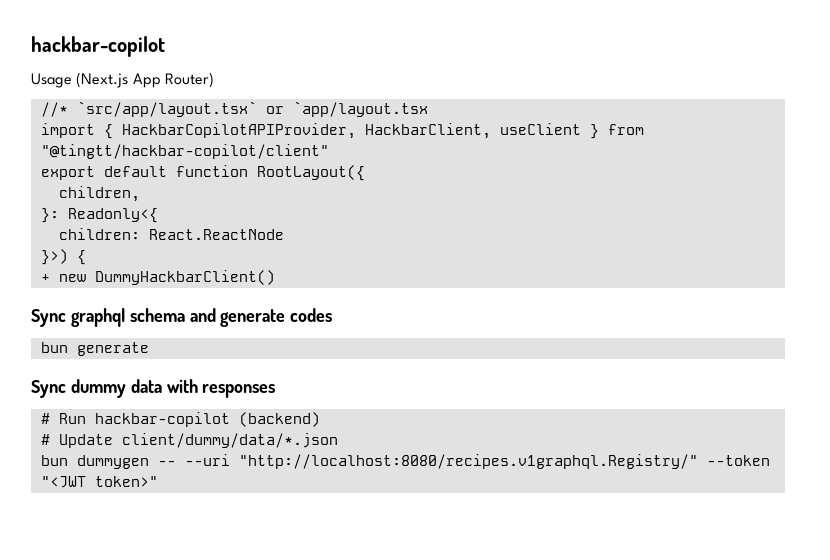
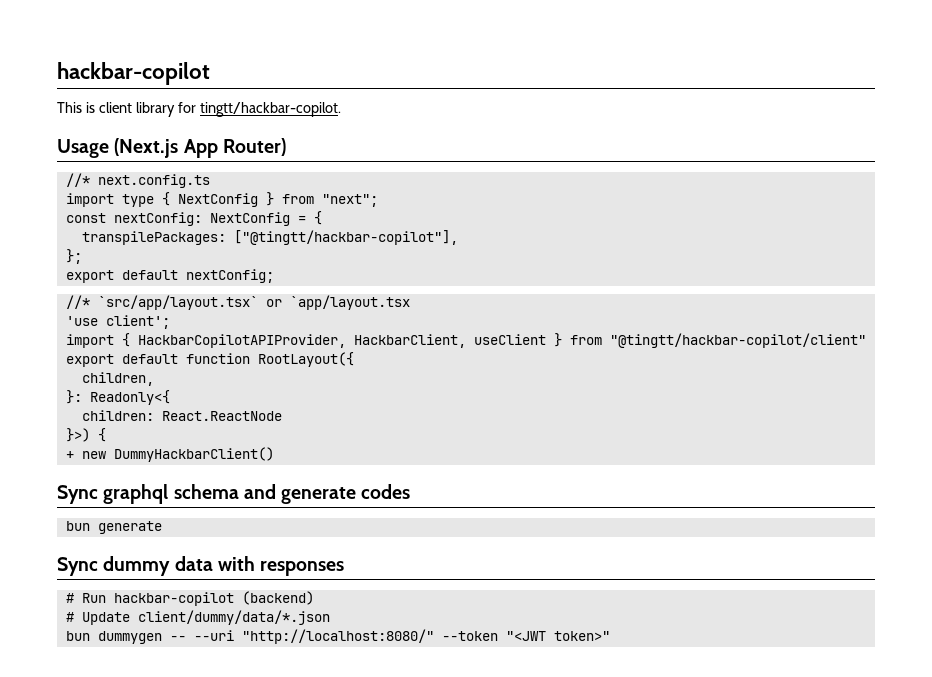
+ This is client library for tingtt/hackbar-copilot.
  Usage (Next.js App Router)
+ //* next.config.ts
+ import type { NextConfig } from "next";
+ const nextConfig: NextConfig = {
+ transpilePackages: ["@tingtt/hackbar-copilot"],
+ };
+ export default nextConfig;
+ 'use client';
- bun dummygen -- --uri "http://localhost:8080/recipes.v1graphql.Registry/" --token "<JWT token>"
+ bun dummygen -- --uri "http://localhost:8080/" --token "<JWT token>"

